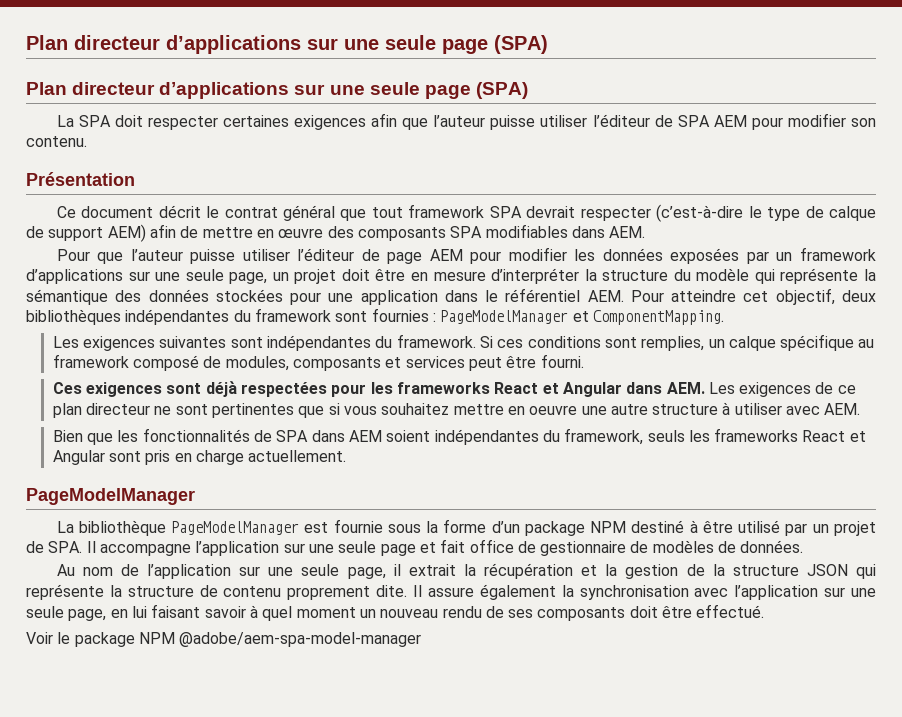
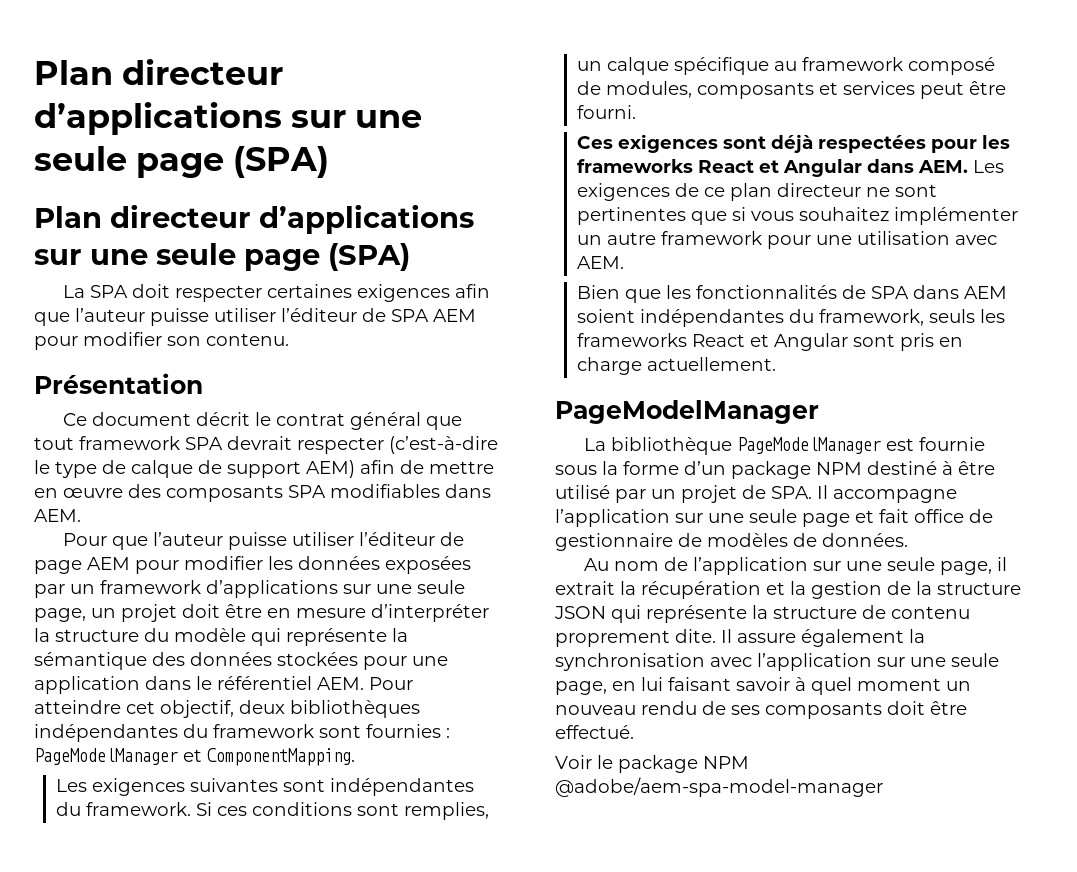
- Ces exigences sont déjà respectées pour les frameworks React et Angular dans AEM. Les exigences de ce plan directeur ne sont pertinentes que si vous souhaitez mettre en oeuvre une autre structure à utiliser avec AEM.
+ Ces exigences sont déjà respectées pour les frameworks React et Angular dans AEM. Les exigences de ce plan directeur ne sont pertinentes que si vous souhaitez implémenter un autre framework pour une utilisation avec AEM.

